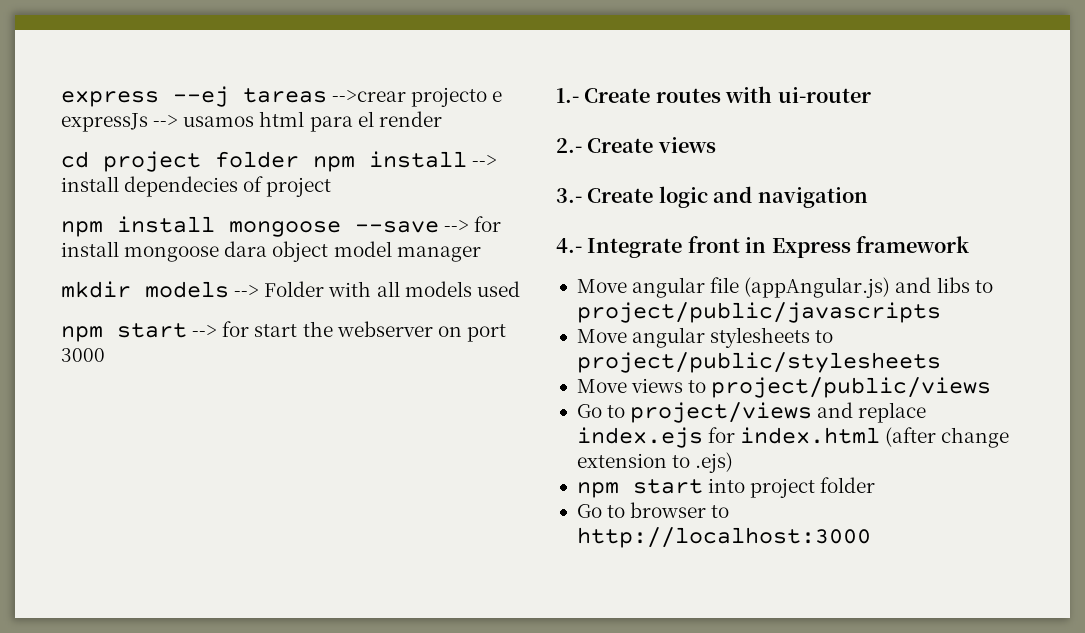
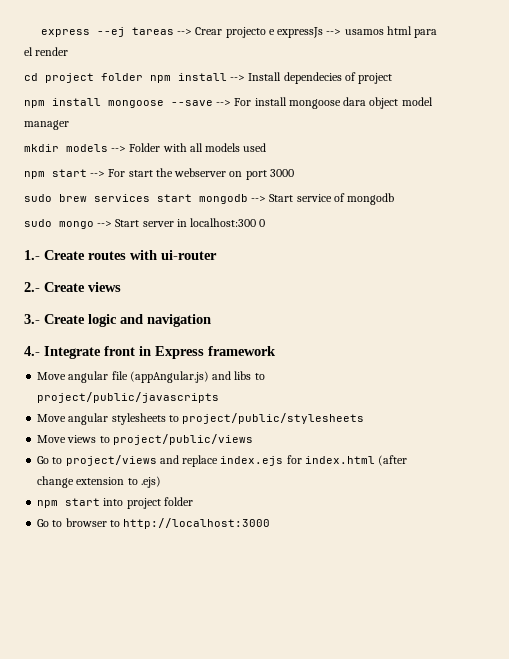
- express --ej tareas -->crear projecto e expressJs --> usamos html para el render
+ express --ej tareas --> Crear projecto e expressJs --> usamos html para el render
- cd project folder npm install --> install dependecies of project
+ cd project folder npm install --> Install dependecies of project
- npm install mongoose --save --> for install mongoose dara object model manager
+ npm install mongoose --save --> For install mongoose dara object model manager
- npm start --> for start the webserver on port 3000
+ npm start --> For start the webserver on port 3000
+ sudo brew services start mongodb --> Start service of mongodb
+ sudo mongo --> Start server in localhost:300 0

